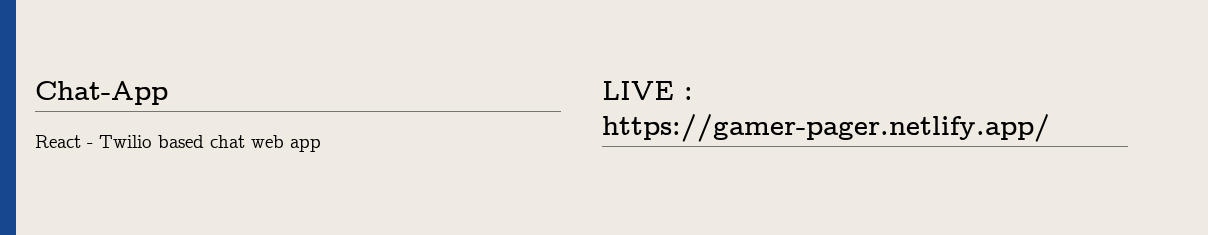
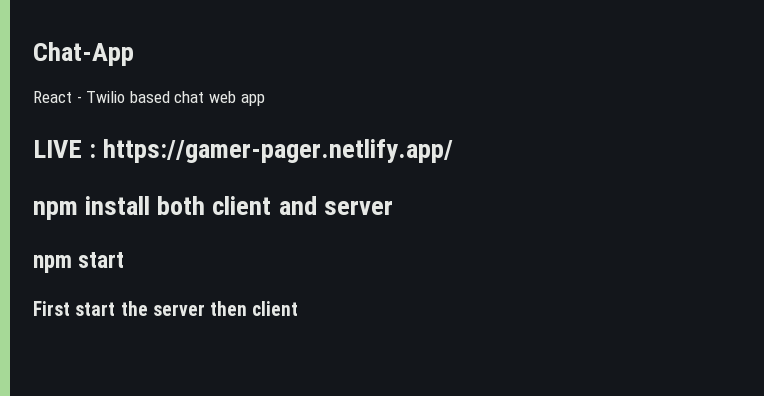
+ npm install both client and server
+ npm start
+ First start the server then client

